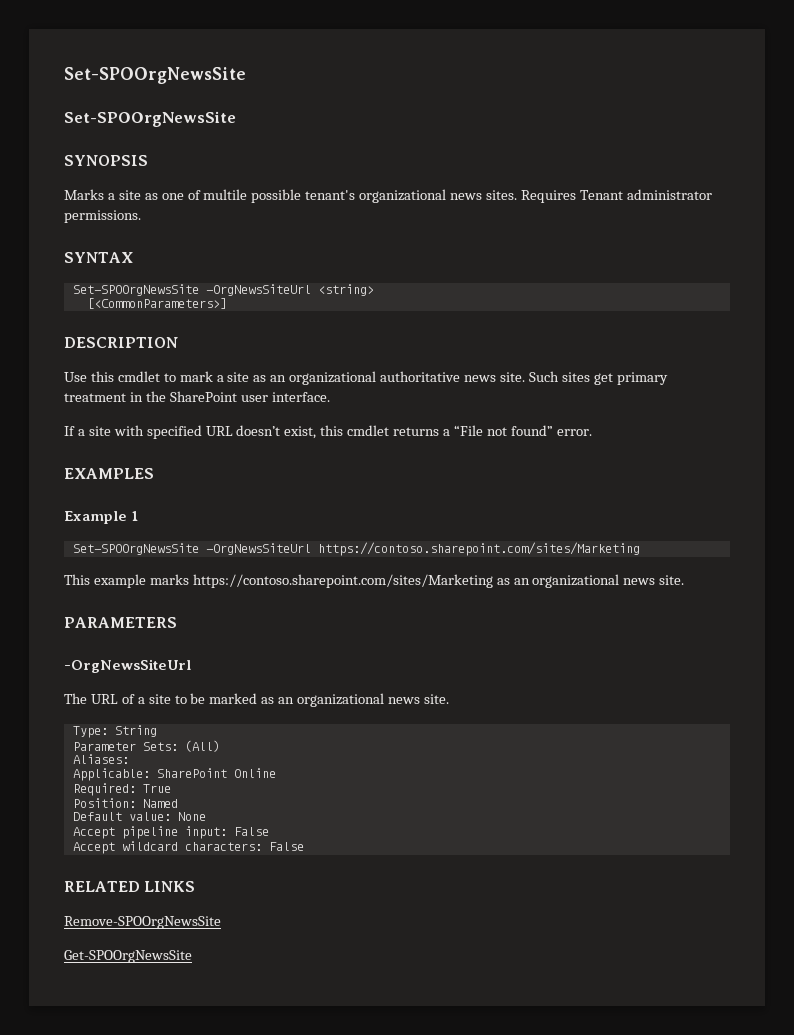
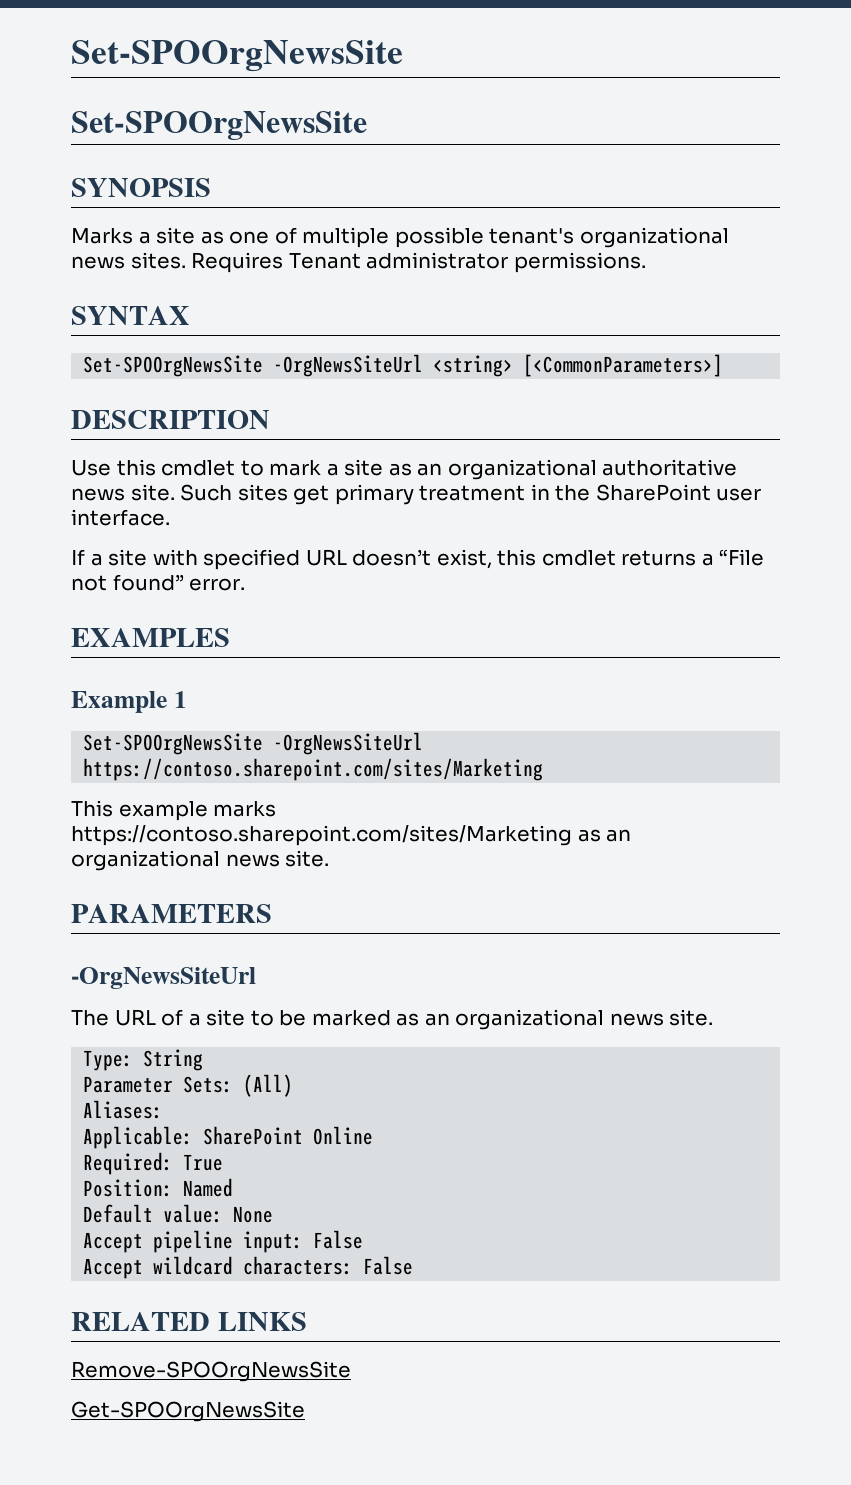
- Marks a site as one of multile possible tenant's organizational news sites.
+ Marks a site as one of multiple possible tenant's organizational news sites.
- Set-SPOOrgNewsSite -OrgNewsSiteUrl <string>
- [<CommonParameters>]
+ Set-SPOOrgNewsSite -OrgNewsSiteUrl <string> [<CommonParameters>]

